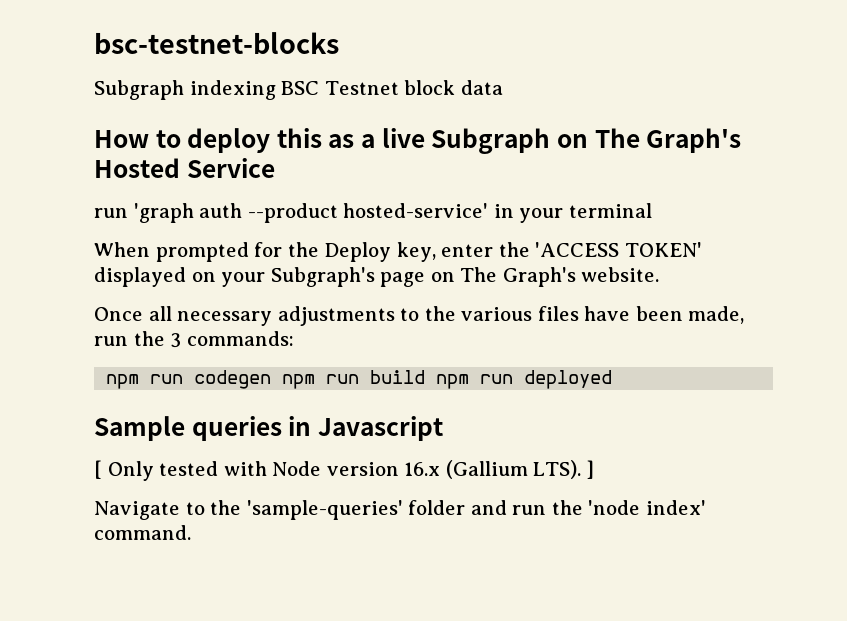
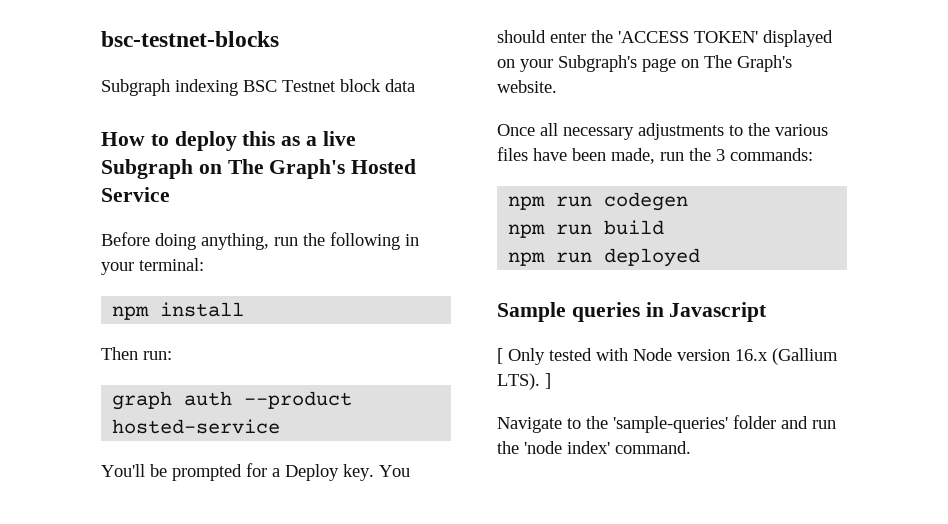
- run 'graph auth --product hosted-service' in your terminal
- When prompted for the Deploy key, enter the 'ACCESS TOKEN' displayed on your Subgraph's page on The Graph's website.
+ Before doing anything, run the following in your terminal:
+ npm install
+ Then run:
+ graph auth --product hosted-service
+ You'll be prompted for a Deploy key. You should enter the 'ACCESS TOKEN' displayed on your Subgraph's page on The Graph's website.
- npm run codegen npm run build npm run deployed
+ npm run codegen
+ npm run build
+ npm run deployed

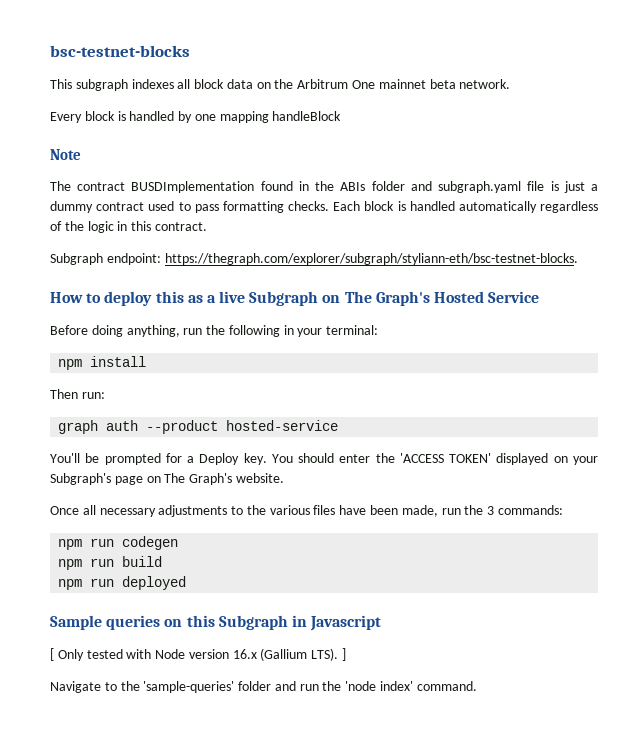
- Subgraph indexing BSC Testnet block data
+ This subgraph indexes all block data on the Arbitrum One mainnet beta network.
+ Every block is handled by one mapping handleBlock
+ Note
+ The contract BUSDImplementation found in the ABIs folder and subgraph.yaml file is just a dummy contract used to pass formatting checks. Each block is handled automatically regardless of the logic in this contract.
+ Subgraph endpoint: https://thegraph.com/explorer/subgraph/styliann-eth/bsc-testnet-blocks.
- Sample queries in Javascript
+ Sample queries on this Subgraph in Javascript

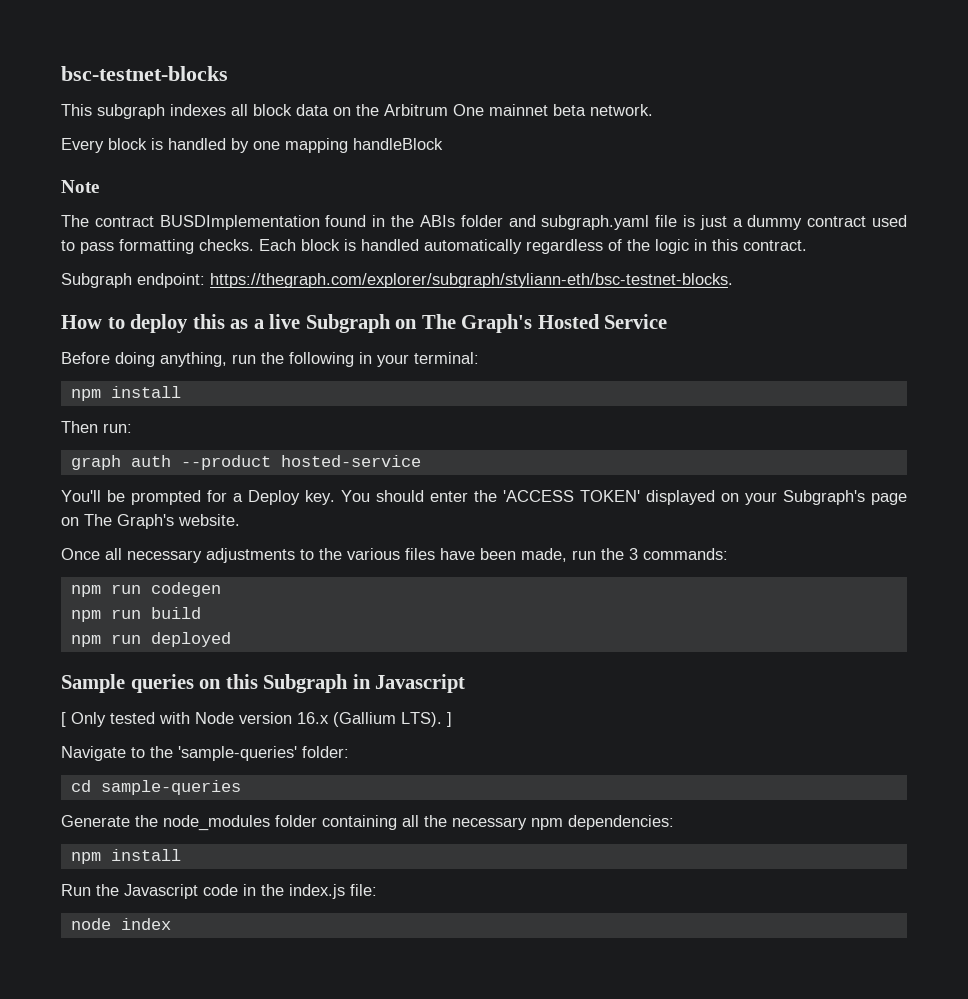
- Navigate to the 'sample-queries' folder and run the 'node index' command.
+ Navigate to the 'sample-queries' folder:
+ cd sample-queries
+ Generate the node_modules folder containing all the necessary npm dependencies:
+ npm install
+ Run the Javascript code in the index.js file:
+ node index

